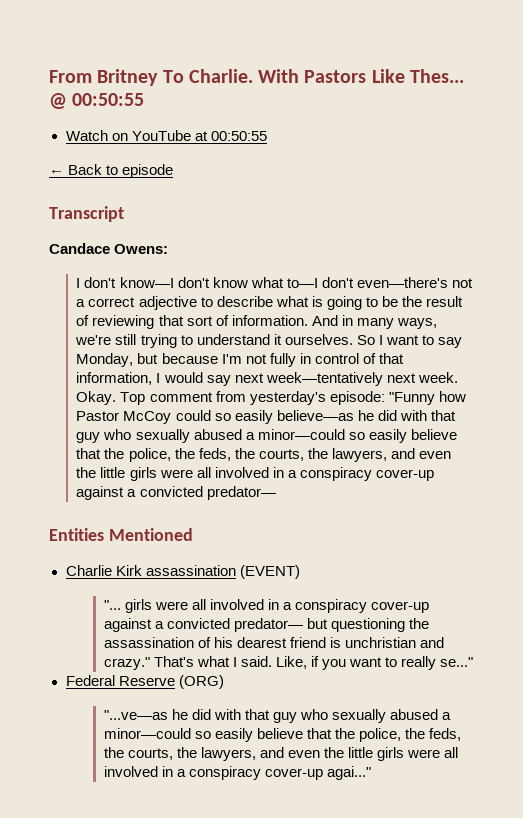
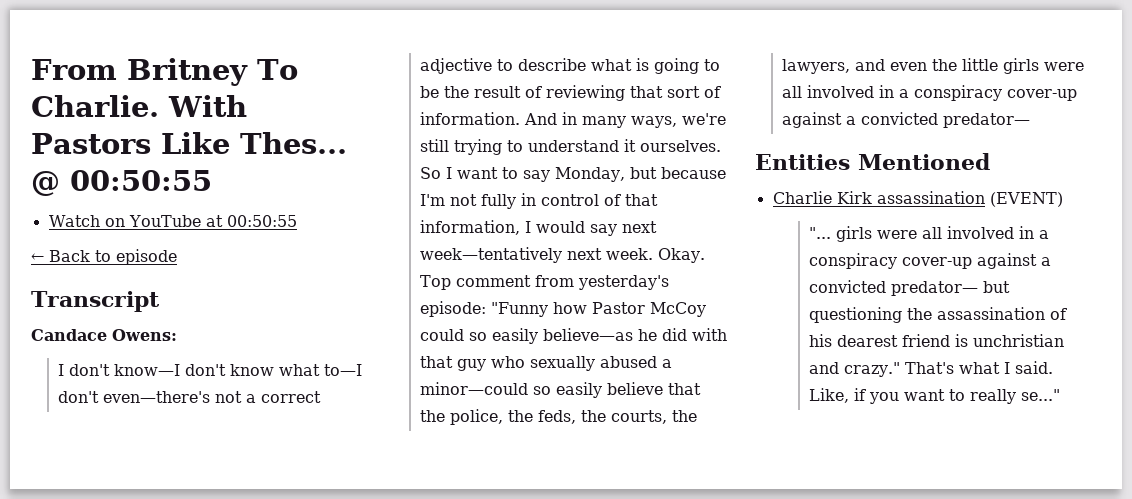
- Federal Reserve (ORG)
- "...ve—as he did with that guy who sexually abused a minor—could so easily believe that the police, the feds, the courts, the lawyers, and even the little girls were all involved in a conspiracy cover-up agai..."

